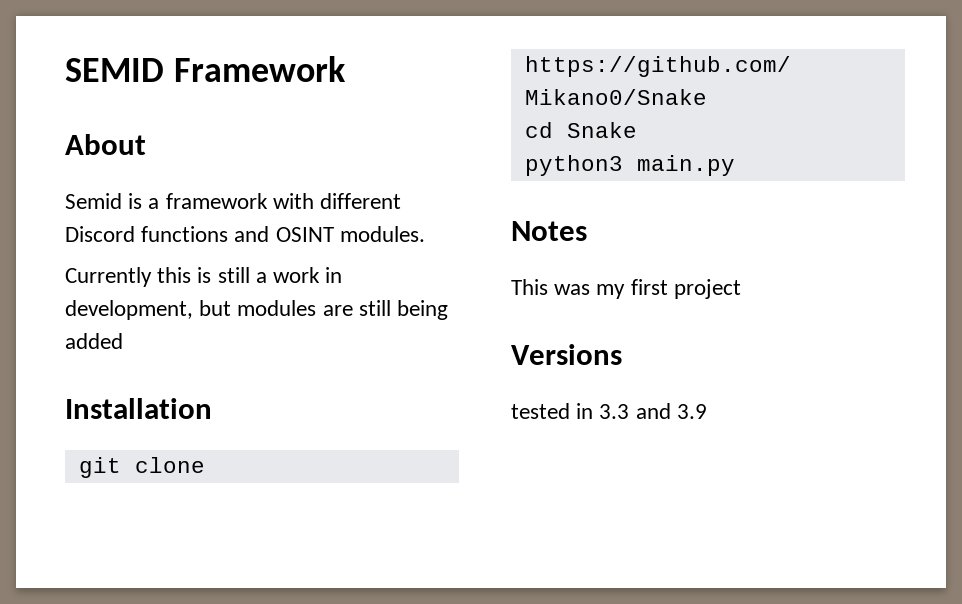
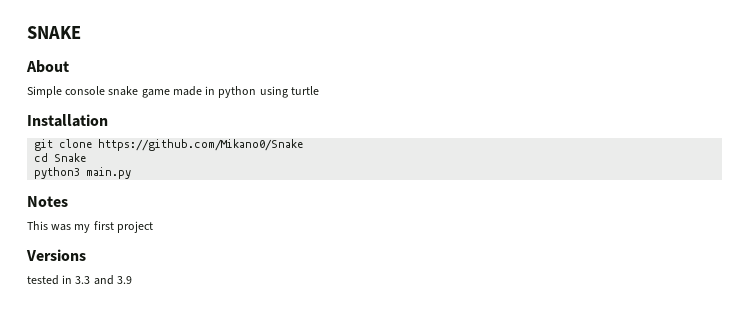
- SEMID Framework
+ SNAKE
- Semid is a framework with different Discord functions and OSINT modules.
- Currently this is still a work in development, but modules are still being added
+ Simple console snake game made in python using turtle

